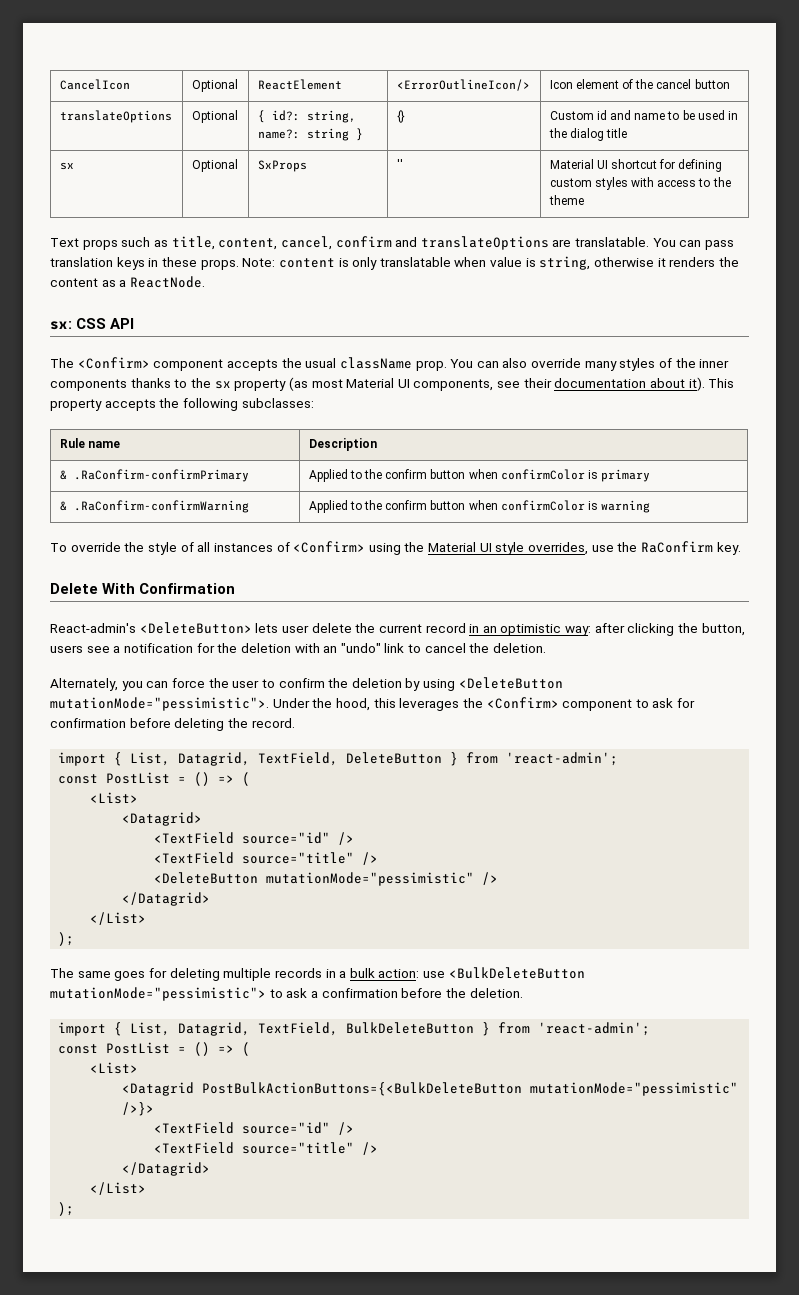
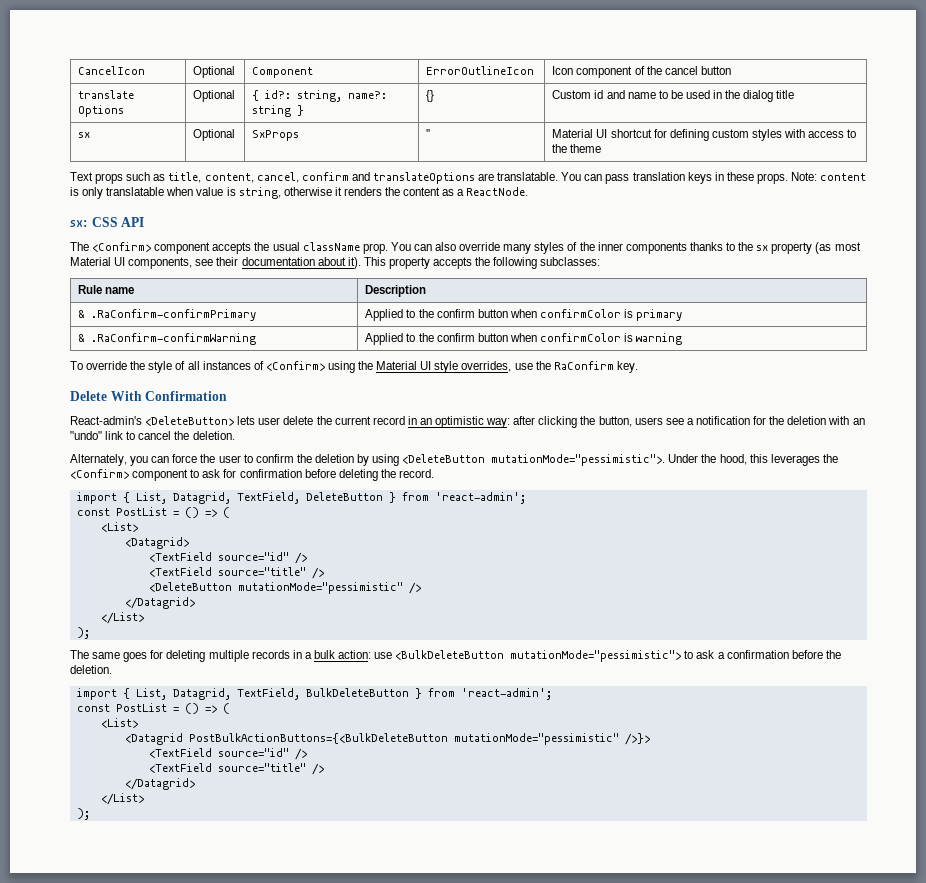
- CancelIcon | Optional | ReactElement | <ErrorOutlineIcon/> | Icon element of the cancel button
+ CancelIcon | Optional | Component | ErrorOutlineIcon | Icon component of the cancel button
- translateOptions | Optional | { id?: string, name?: string } | {} | Custom id and name to be used in the dialog title
+ translate Options | Optional | { id?: string, name?: string } | {} | Custom id and name to be used in the dialog title

